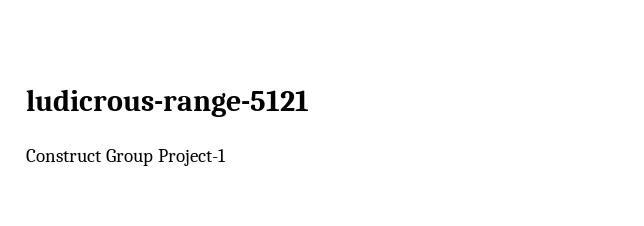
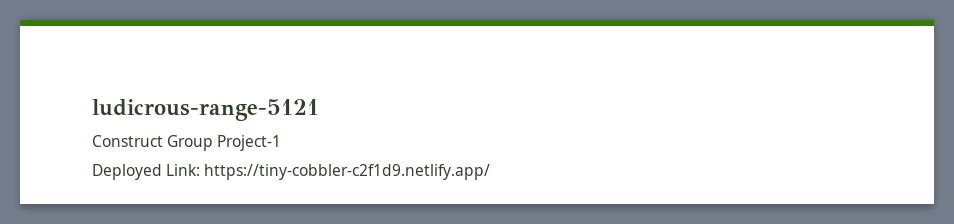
+ Deployed Link: https://tiny-cobbler-c2f1d9.netlify.app/

